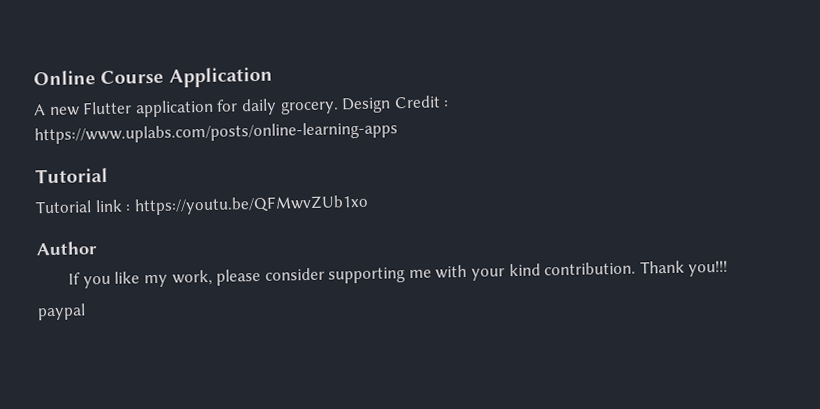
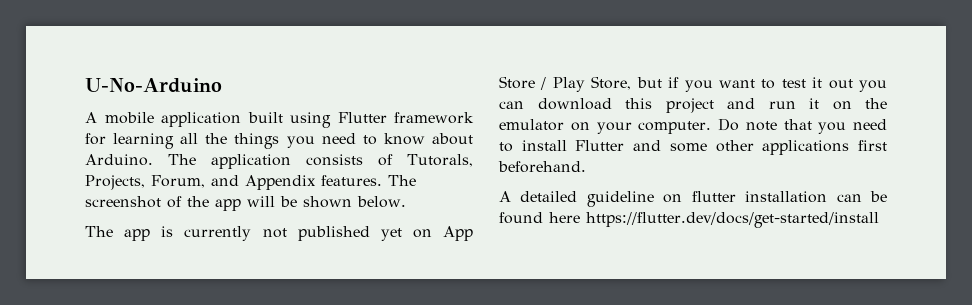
- Online Course Application
- A new Flutter application for daily grocery. Design Credit : https://www.uplabs.com/posts/online-learning-apps
- Tutorial
- Tutorial link : https://youtu.be/QFMwvZUb1xo
- Author
- If you like my work, please consider supporting me with your kind contribution. Thank you!!!
- paypal
+ U-No-Arduino
+ A mobile application built using Flutter framework for learning all the things you need to know about Arduino. The application consists of Tutorals, Projects, Forum, and Appendix features. The screenshot of the app will be shown below.
+ The app is currently not published yet on App Store / Play Store, but if you want to test it out you can download this project and run it on the emulator on your computer. Do note that you need to install Flutter and some other applications first beforehand.
+ A detailed guideline on flutter installation can be found here https://flutter.dev/docs/get-started/install

